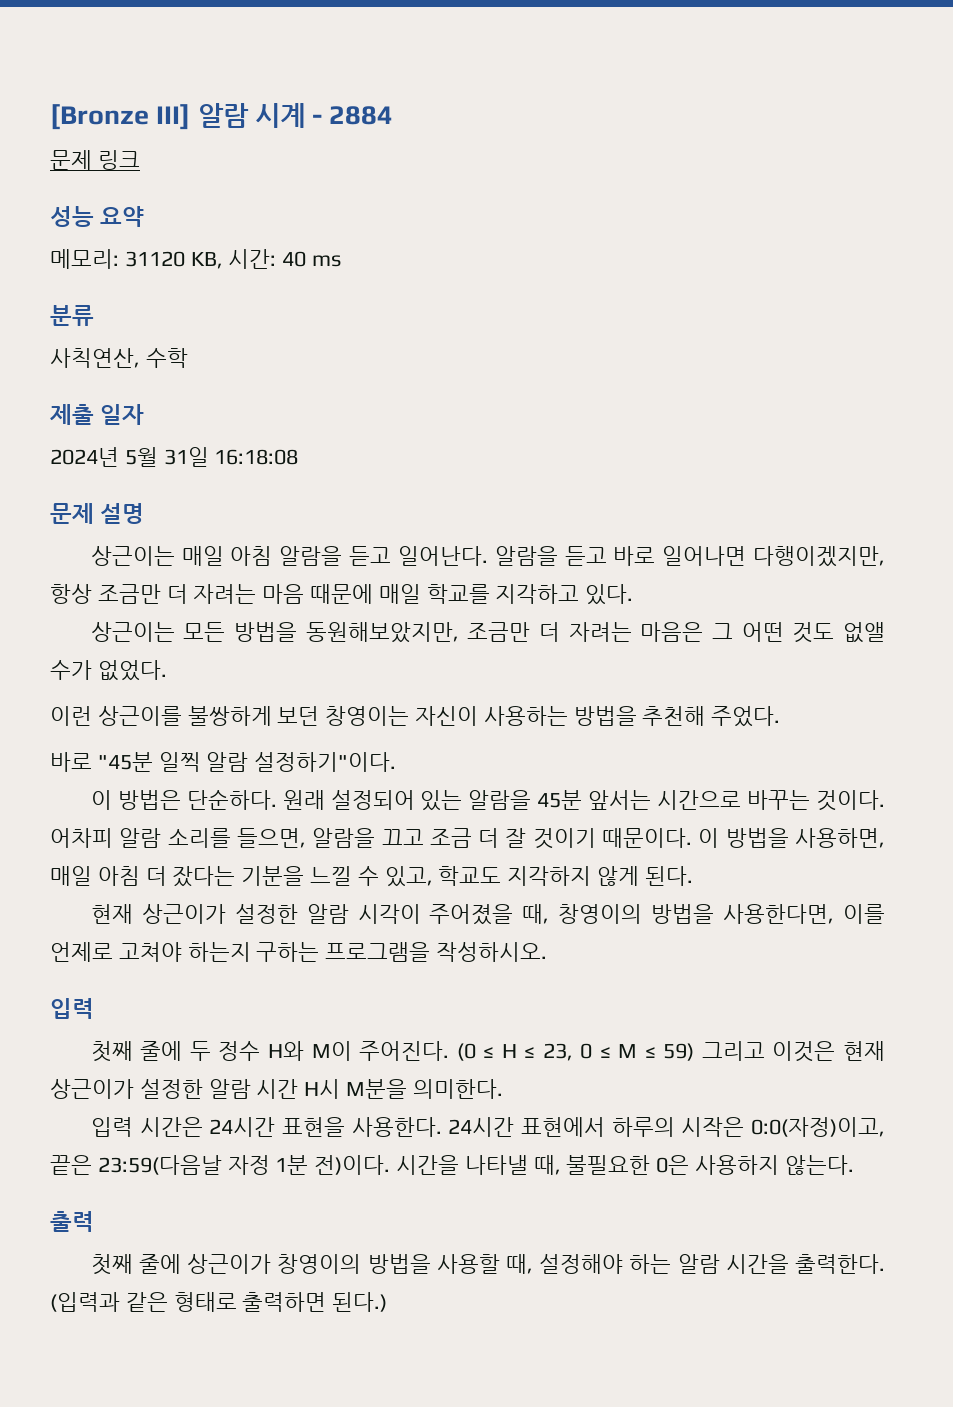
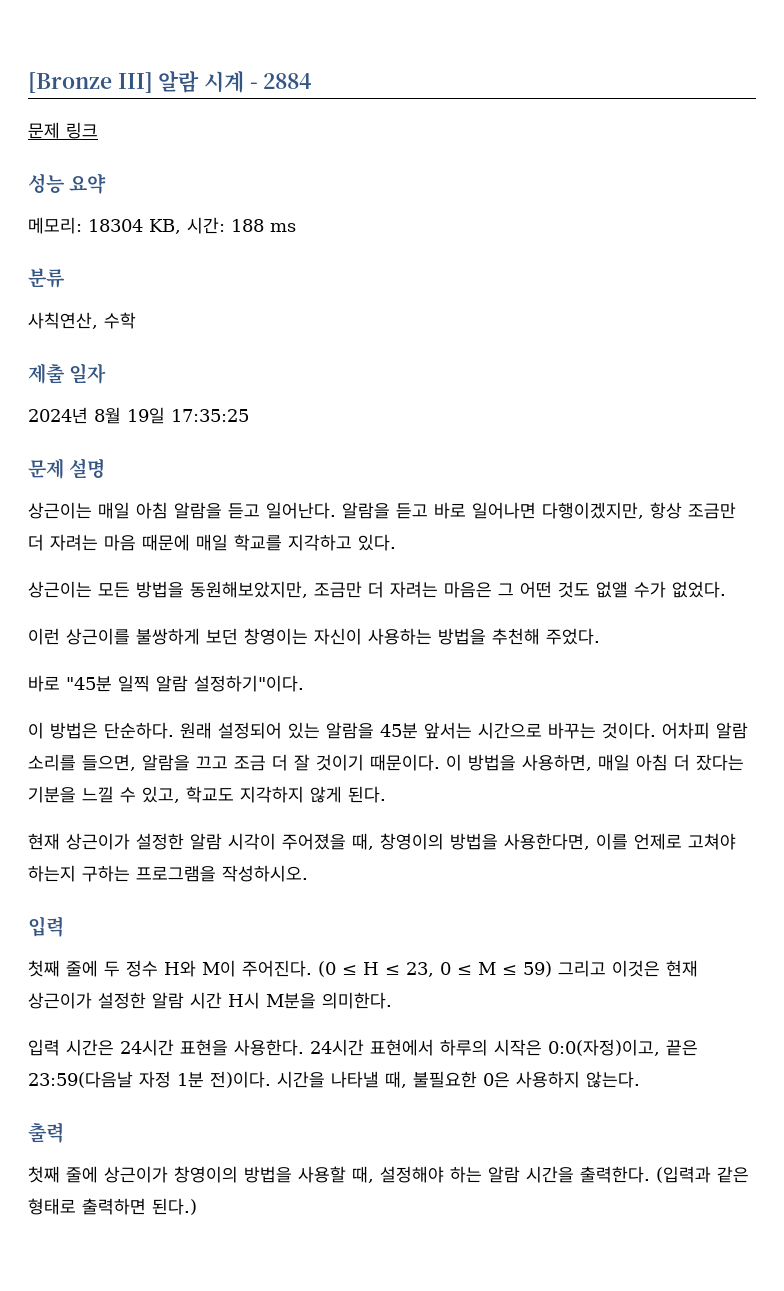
- 메모리: 31120 KB, 시간: 40 ms
+ 메모리: 18304 KB, 시간: 188 ms
- 2024년 5월 31일 16:18:08
+ 2024년 8월 19일 17:35:25

